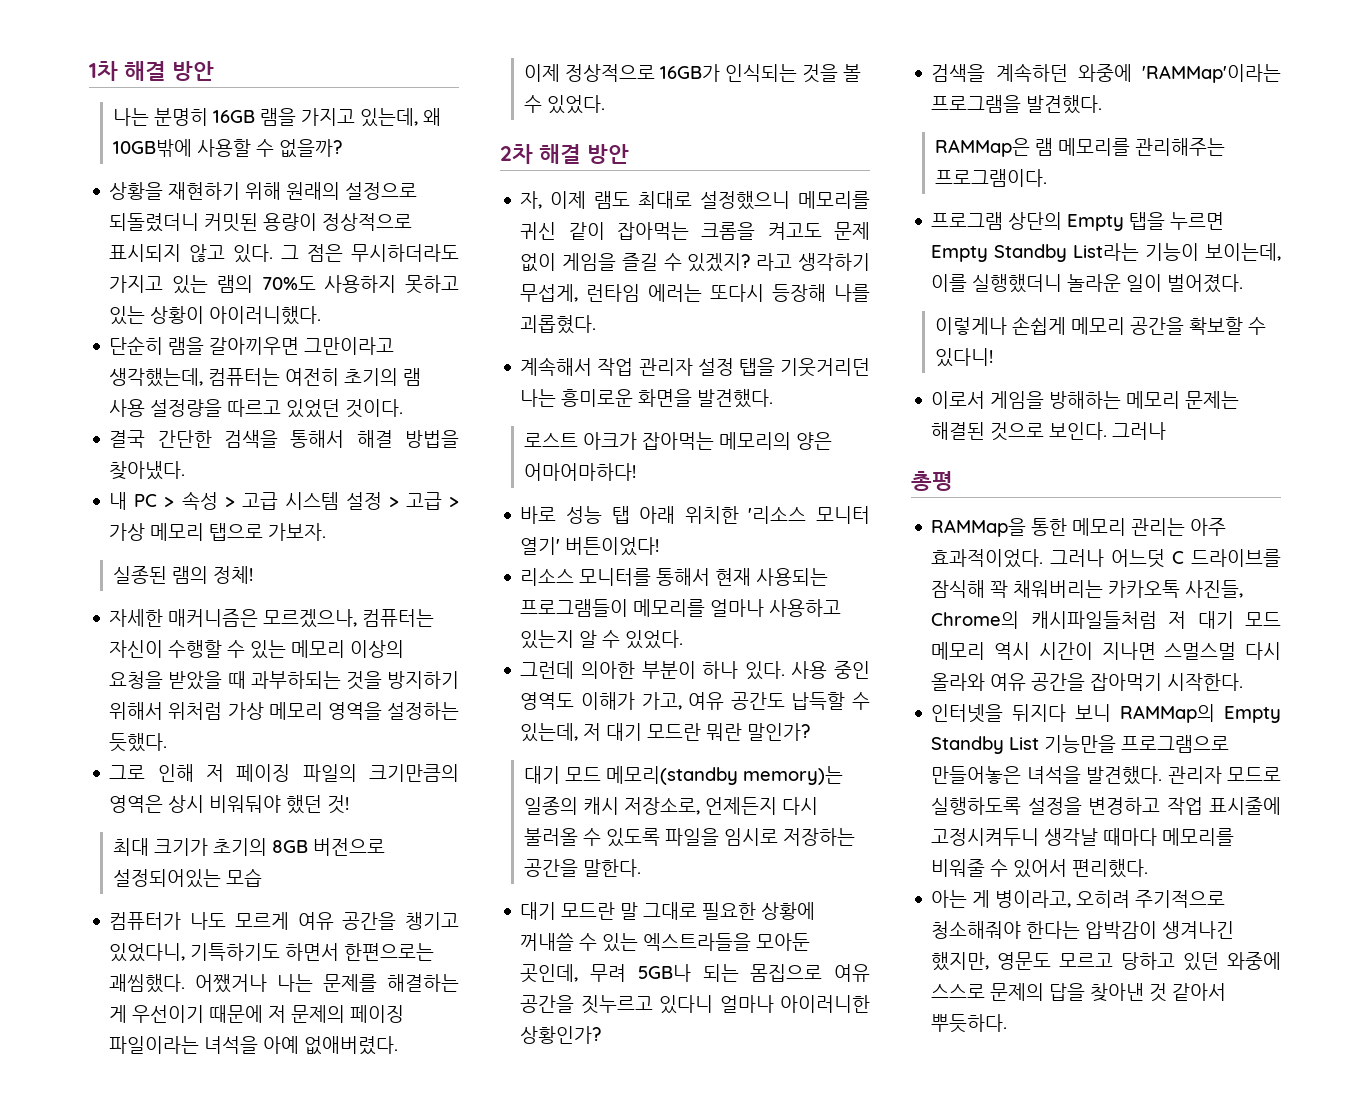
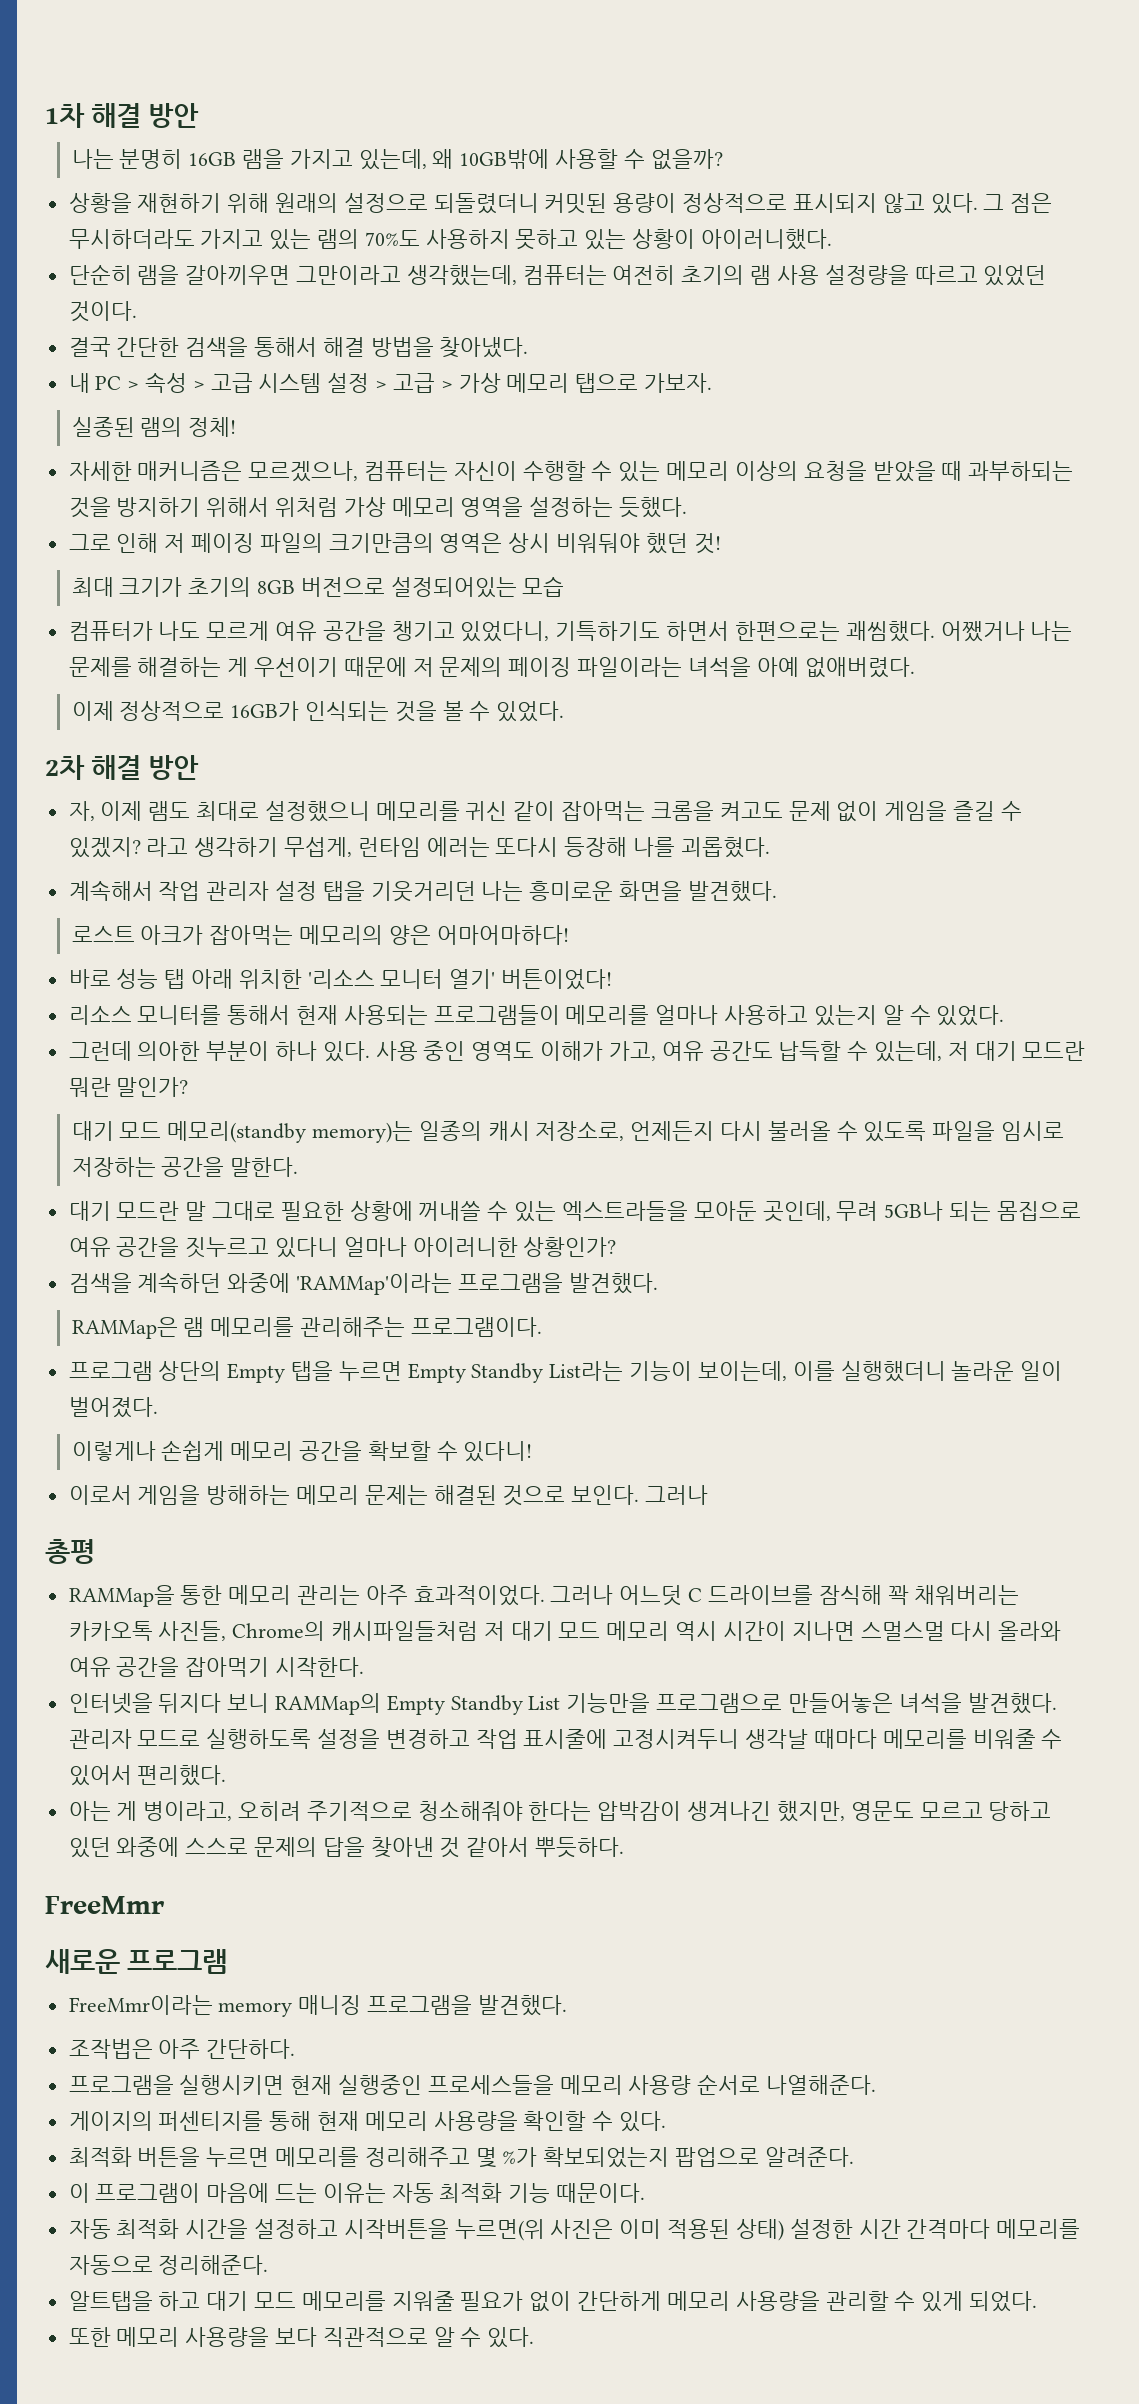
+ FreeMmr
+ 새로운 프로그램
+ FreeMmr이라는 memory 매니징 프로그램을 발견했다.
+ 조작법은 아주 간단하다.
+ 프로그램을 실행시키면 현재 실행중인 프로세스들을 메모리 사용량 순서로 나열해준다.
+ 게이지의 퍼센티지를 통해 현재 메모리 사용량을 확인할 수 있다.
+ 최적화 버튼을 누르면 메모리를 정리해주고 몇 %가 확보되었는지 팝업으로 알려준다.
+ 이 프로그램이 마음에 드는 이유는 자동 최적화 기능 때문이다.
+ 자동 최적화 시간을 설정하고 시작버튼을 누르면(위 사진은 이미 적용된 상태) 설정한 시간 간격마다 메모리를 자동으로 정리해준다.
+ 알트탭을 하고 대기 모드 메모리를 지워줄 필요가 없이 간단하게 메모리 사용량을 관리할 수 있게 되었다.
+ 또한 메모리 사용량을 보다 직관적으로 알 수 있다.

